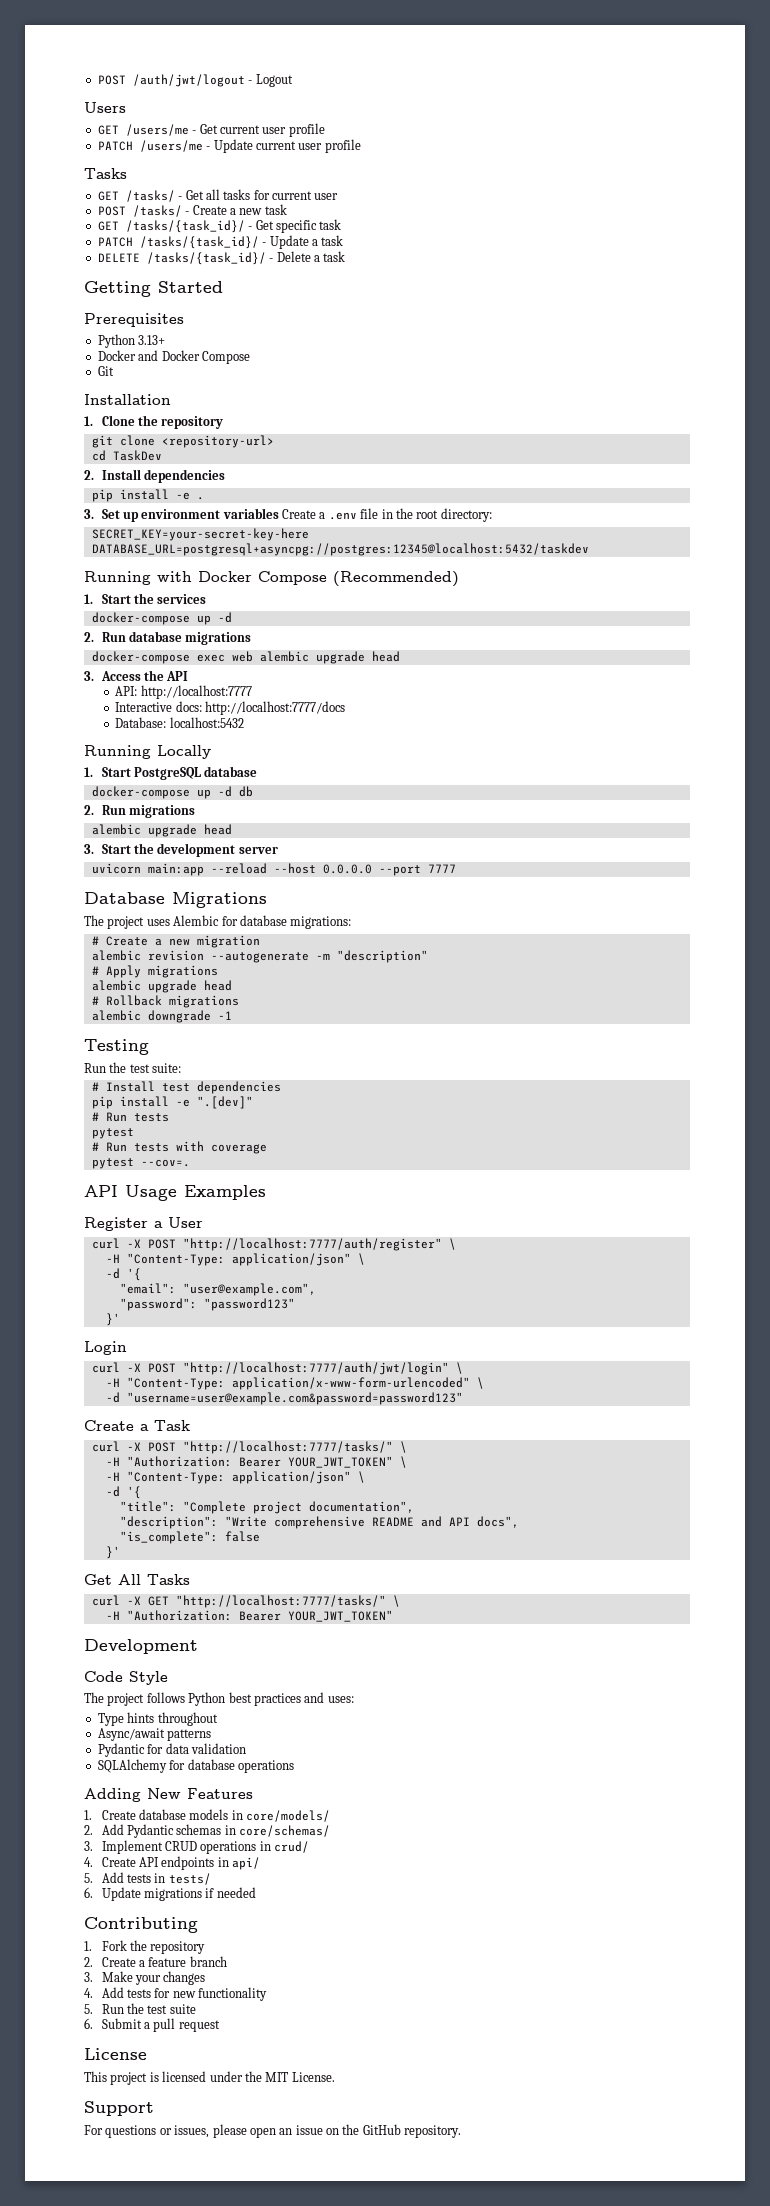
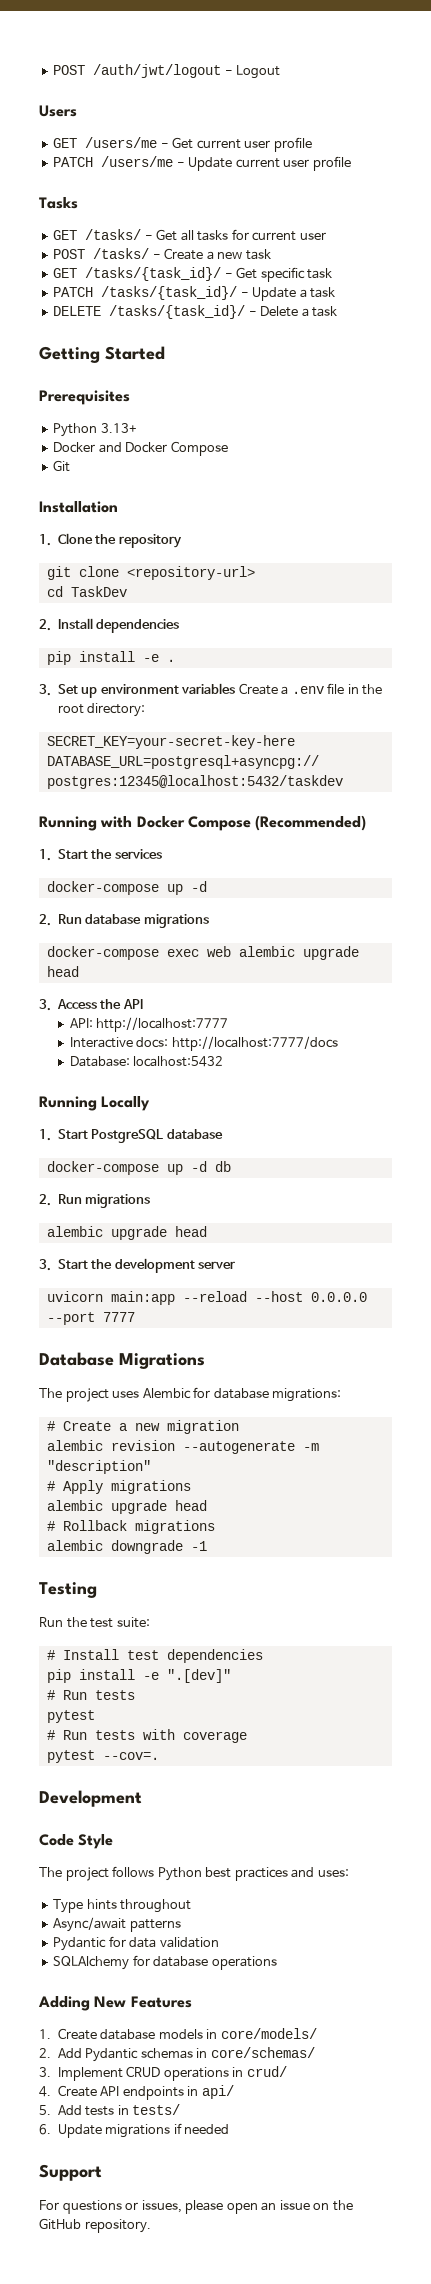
- API Usage Examples
- Register a User
- curl -X POST "http://localhost:7777/auth/register" \
- -H "Content-Type: application/json" \
- -d '{
- "email": "user@example.com",
- "password": "password123"
- }'
- Login
- curl -X POST "http://localhost:7777/auth/jwt/login" \
- -H "Content-Type: application/x-www-form-urlencoded" \
- -d "username=user@example.com&password=password123"
- Create a Task
- curl -X POST "http://localhost:7777/tasks/" \
- -H "Authorization: Bearer YOUR_JWT_TOKEN" \
- -H "Content-Type: application/json" \
- -d '{
- "title": "Complete project documentation",
- "description": "Write comprehensive README and API docs",
- "is_complete": false
- }'
- Get All Tasks
- curl -X GET "http://localhost:7777/tasks/" \
- -H "Authorization: Bearer YOUR_JWT_TOKEN"
- Contributing
- 1. Fork the repository
- 2. Create a feature branch
- 3. Make your changes
- 4. Add tests for new functionality
- 5. Run the test suite
- 6. Submit a pull request
- License
- This project is licensed under the MIT License.

